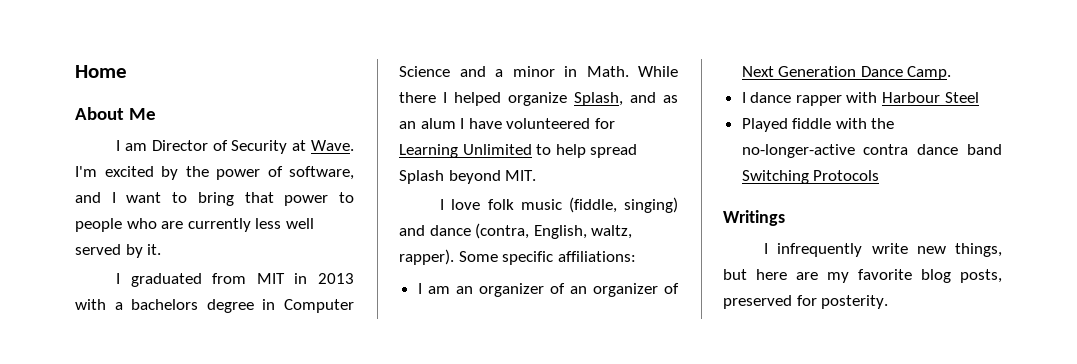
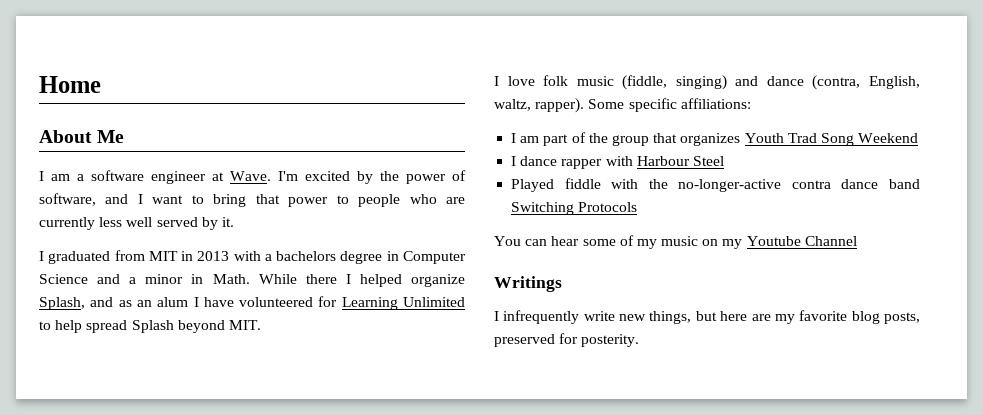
- I am Director of Security at Wave.
+ I am a software engineer at Wave.
- I am an organizer of an organizer of Next Generation Dance Camp.
+ I am part of the group that organizes Youth Trad Song Weekend
+ You can hear some of my music on my Youtube Channel

